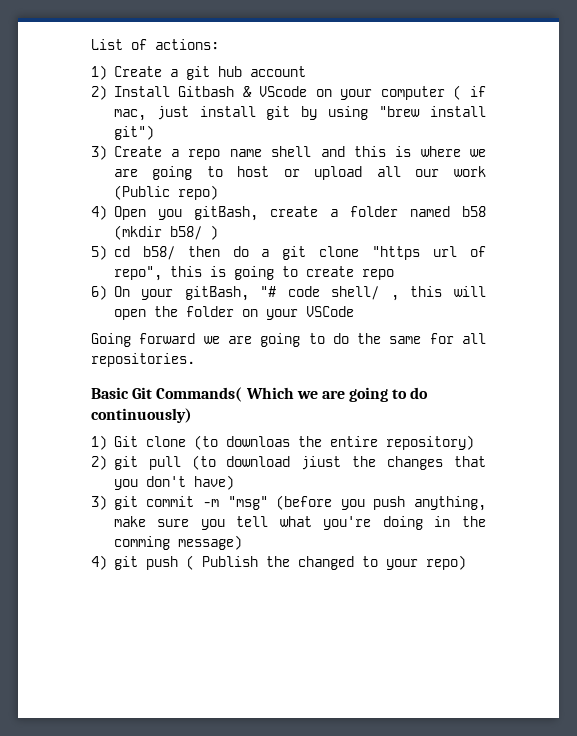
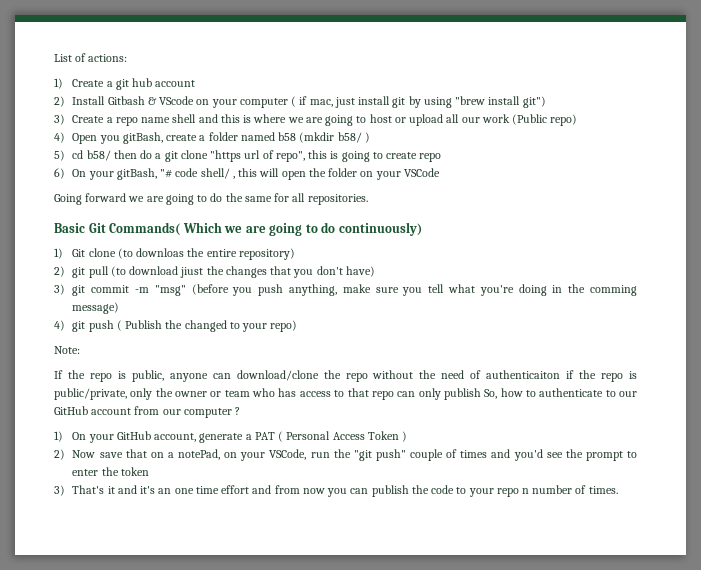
+ Note:
+ If the repo is public, anyone can download/clone the repo without the need of authenticaiton if the repo is public/private, only the owner or team who has access to that repo can only publish So, how to authenticate to our GitHub account from our computer ?
+ 1) On your GitHub account, generate a PAT ( Personal Access Token )
+ 2) Now save that on a notePad, on your VSCode, run the "git push" couple of times and you'd see the prompt to enter the token
+ 3) That's it and it's an one time effort and from now you can publish the code to your repo n number of times.

